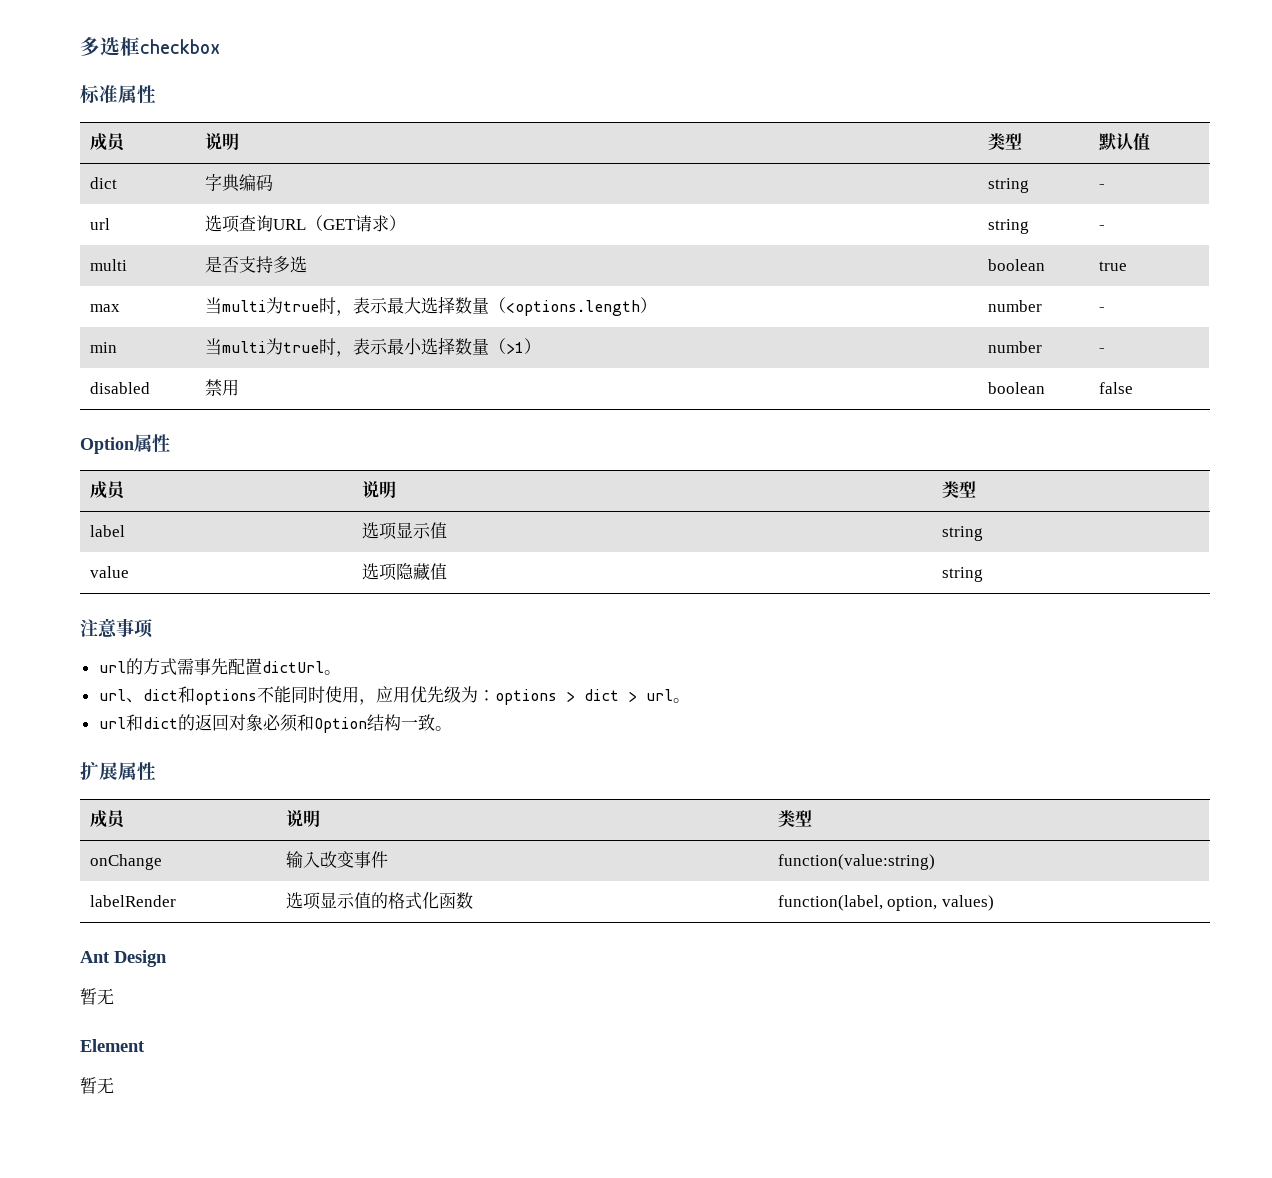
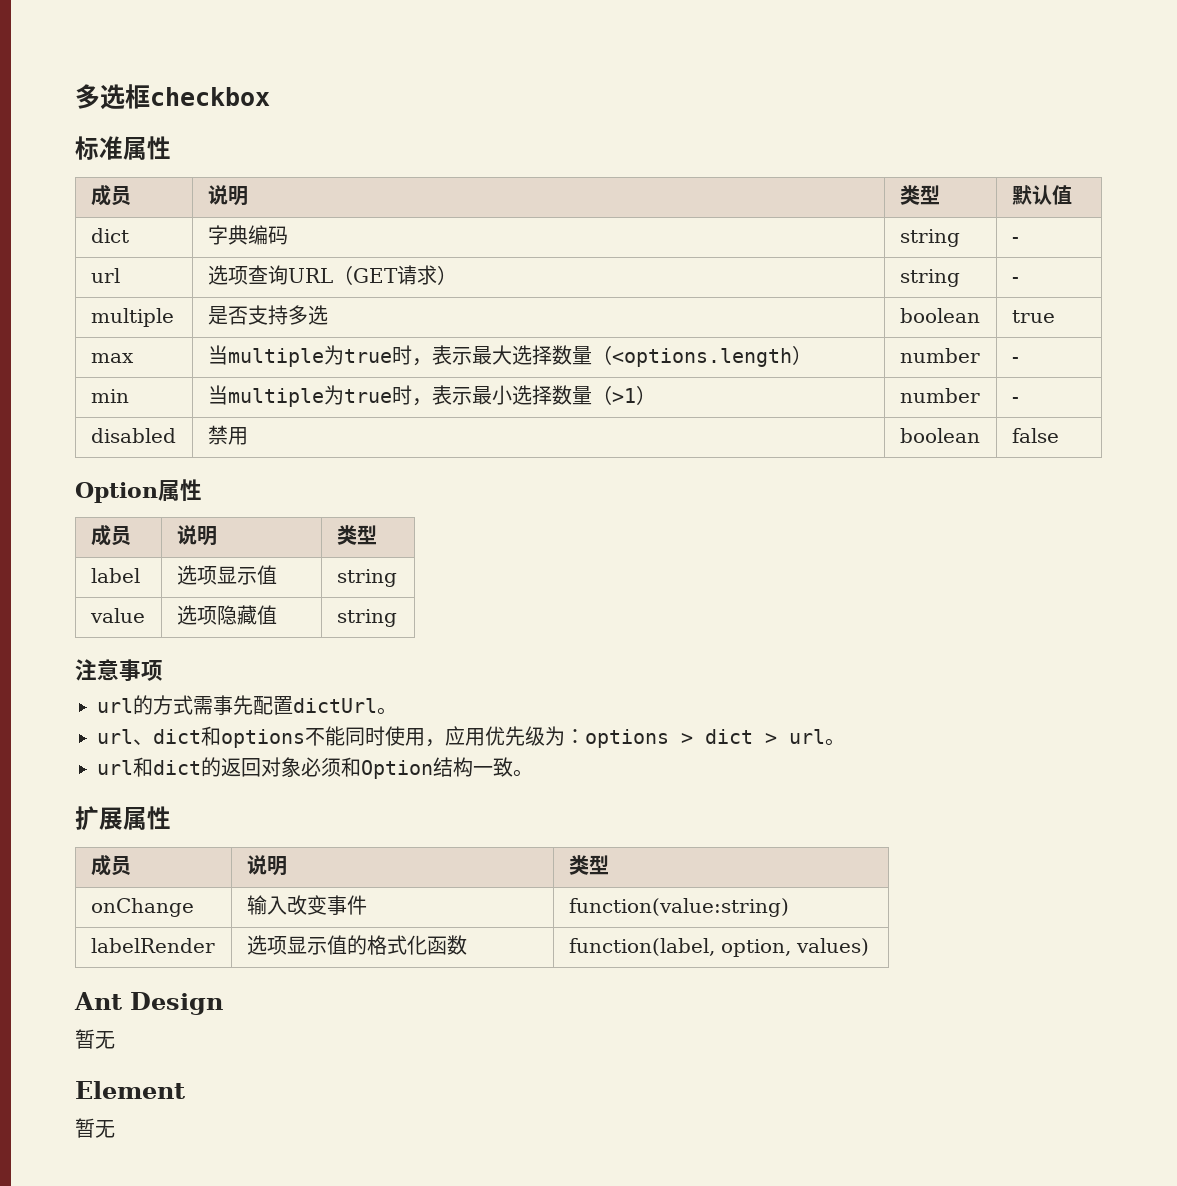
- multi | 是否支持多选 | boolean | true
+ multiple | 是否支持多选 | boolean | true
- max | 当multi为true时，表示最大选择数量（<options.length） | number | -
+ max | 当multiple为true时，表示最大选择数量（<options.length） | number | -
- min | 当multi为true时，表示最小选择数量（>1） | number | -
+ min | 当multiple为true时，表示最小选择数量（>1） | number | -

